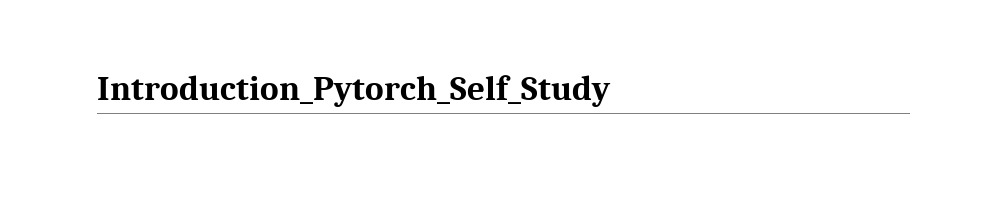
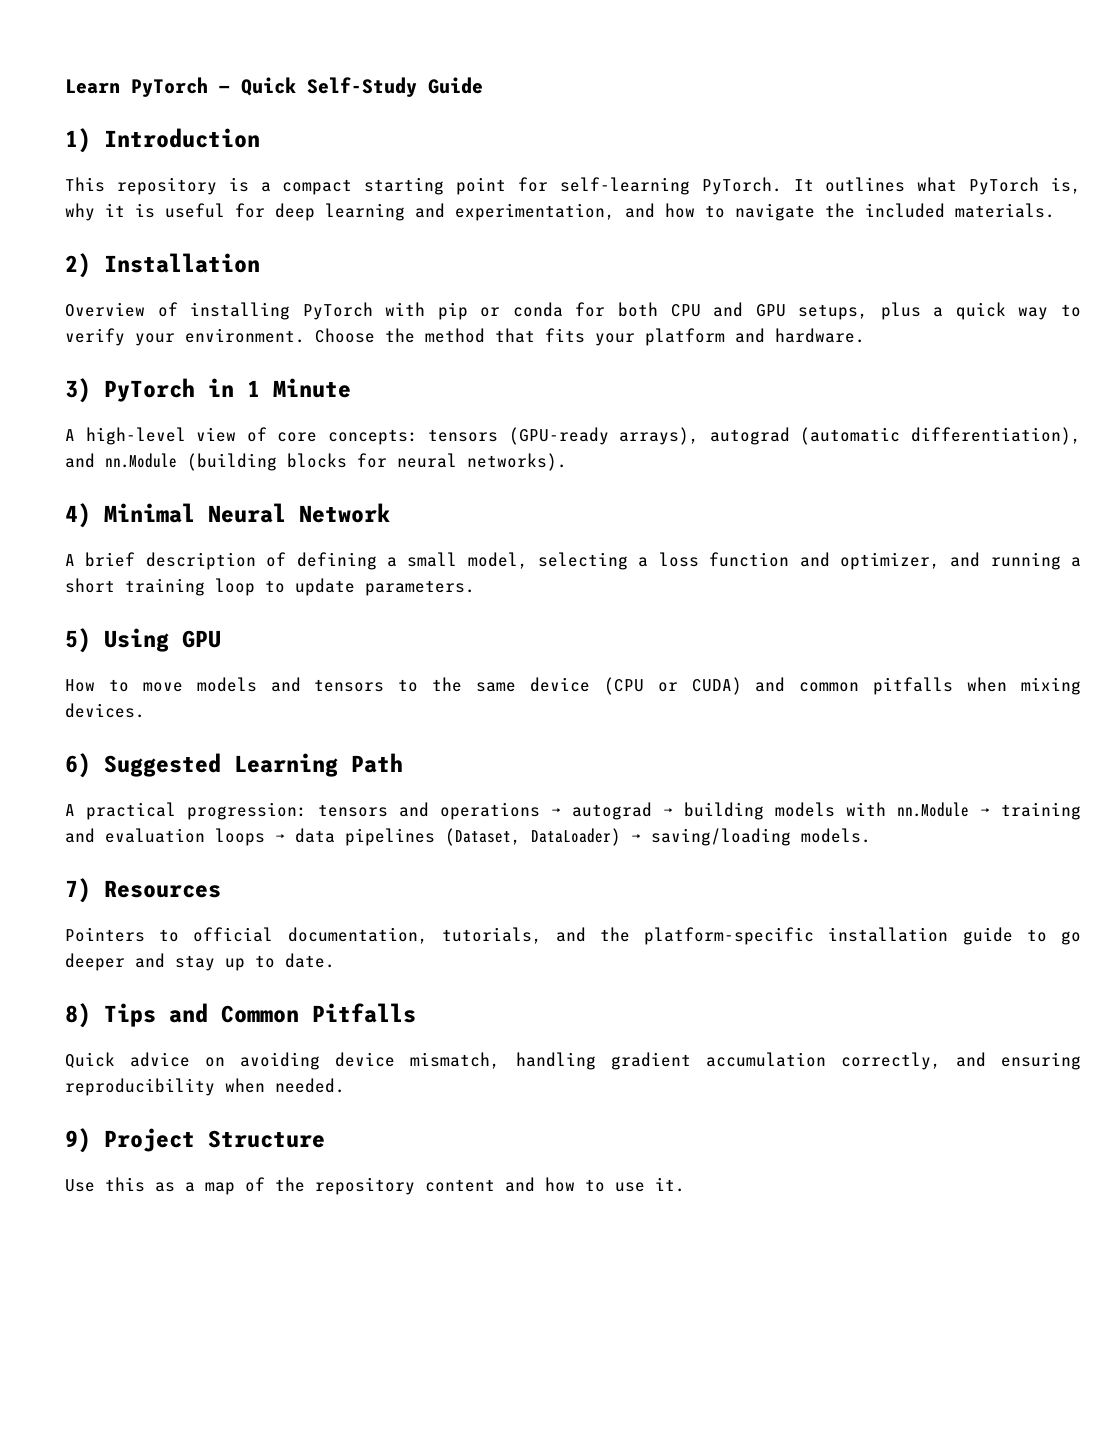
- Introduction_Pytorch_Self_Study
+ Learn PyTorch — Quick Self-Study Guide
+ 1) Introduction
+ This repository is a compact starting point for self-learning PyTorch. It outlines what PyTorch is, why it is useful for deep learning and experimentation, and how to navigate the included materials.
+ 2) Installation
+ Overview of installing PyTorch with pip or conda for both CPU and GPU setups, plus a quick way to verify your environment. Choose the method that fits your platform and hardware.
+ 3) PyTorch in 1 Minute
+ A high-level view of core concepts: tensors (GPU-ready arrays), autograd (automatic differentiation), and nn.Module (building blocks for neural networks).
+ 4) Minimal Neural Network
+ A brief description of defining a small model, selecting a loss function and optimizer, and running a short training loop to update parameters.
+ 5) Using GPU
+ How to move models and tensors to the same device (CPU or CUDA) and common pitfalls when mixing devices.
+ 6) Suggested Learning Path
+ A practical progression: tensors and operations → autograd → building models with nn.Module → training and evaluation loops → data pipelines (Dataset, DataLoader) → saving/loading models.
+ 7) Resources
+ Pointers to official documentation, tutorials, and the platform-specific installation guide to go deeper and stay up to date.
+ 8) Tips and Common Pitfalls
+ Quick advice on avoiding device mismatch, handling gradient accumulation correctly, and ensuring reproducibility when needed.
+ 9) Project Structure
+ Use this as a map of the repository content and how to use it.

